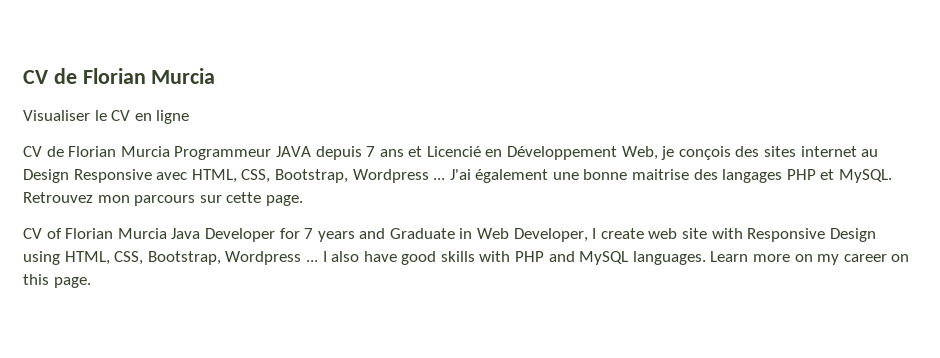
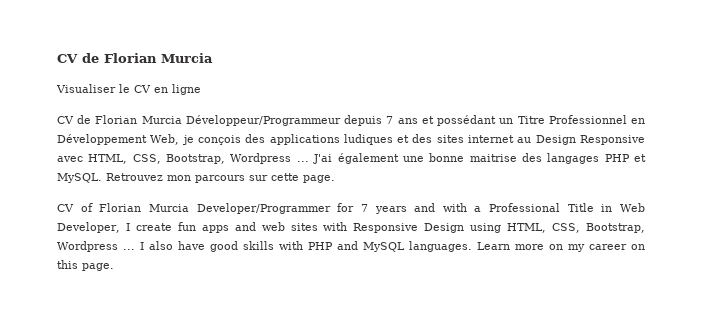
- CV de Florian Murcia Programmeur JAVA depuis 7 ans et Licencié en Développement Web, je conçois des sites internet au Design Responsive avec HTML, CSS, Bootstrap, Wordpress ...
+ CV de Florian Murcia Développeur/Programmeur depuis 7 ans et possédant un Titre Professionnel en Développement Web, je conçois des applications ludiques et des sites internet au Design Responsive avec HTML, CSS, Bootstrap, Wordpress ...
- CV of Florian Murcia Java Developer for 7 years and Graduate in Web Developer, I create web site with Responsive Design using HTML, CSS, Bootstrap, Wordpress ...
+ CV of Florian Murcia Developer/Programmer for 7 years and with a Professional Title in Web Developer, I create fun apps and web sites with Responsive Design using HTML, CSS, Bootstrap, Wordpress ...

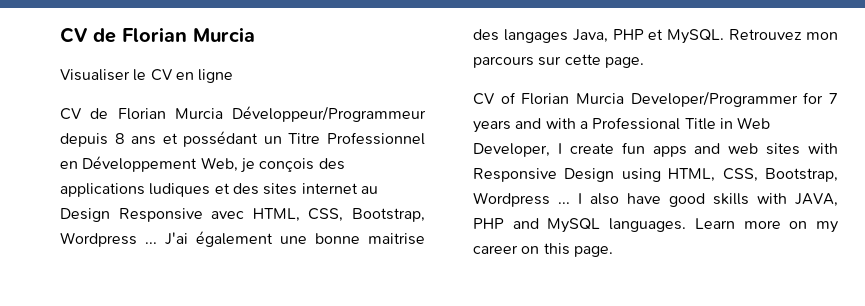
- CV de Florian Murcia Développeur/Programmeur depuis 7 ans et possédant un Titre Professionnel en Développement Web, je conçois des applications ludiques et des sites internet au Design Responsive avec HTML, CSS, Bootstrap, Wordpress ...
+ CV de Florian Murcia Développeur/Programmeur depuis 8 ans et possédant un Titre Professionnel en Développement Web, je conçois des applications ludiques et des sites internet au Design Responsive avec HTML, CSS, Bootstrap, Wordpress ...
- J'ai également une bonne maitrise des langages PHP et MySQL.
+ J'ai également une bonne maitrise des langages Java, PHP et MySQL.
- I also have good skills with PHP and MySQL languages.
+ I also have good skills with JAVA, PHP and MySQL languages.

